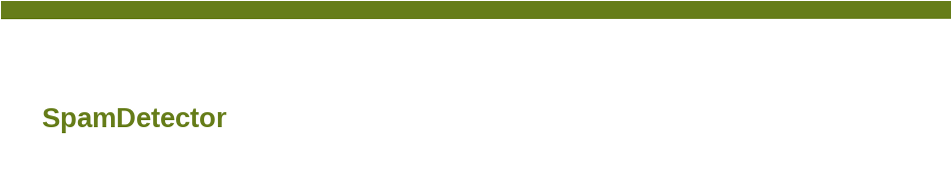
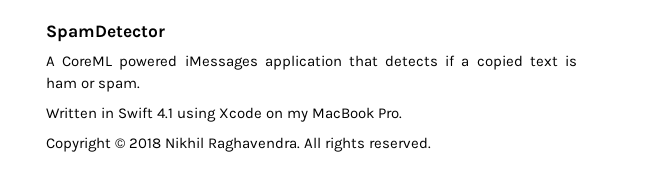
+ A CoreML powered iMessages application that detects if a copied text is ham or spam.
+ Written in Swift 4.1 using Xcode on my MacBook Pro.
+ Copyright © 2018 Nikhil Raghavendra. All rights reserved.

